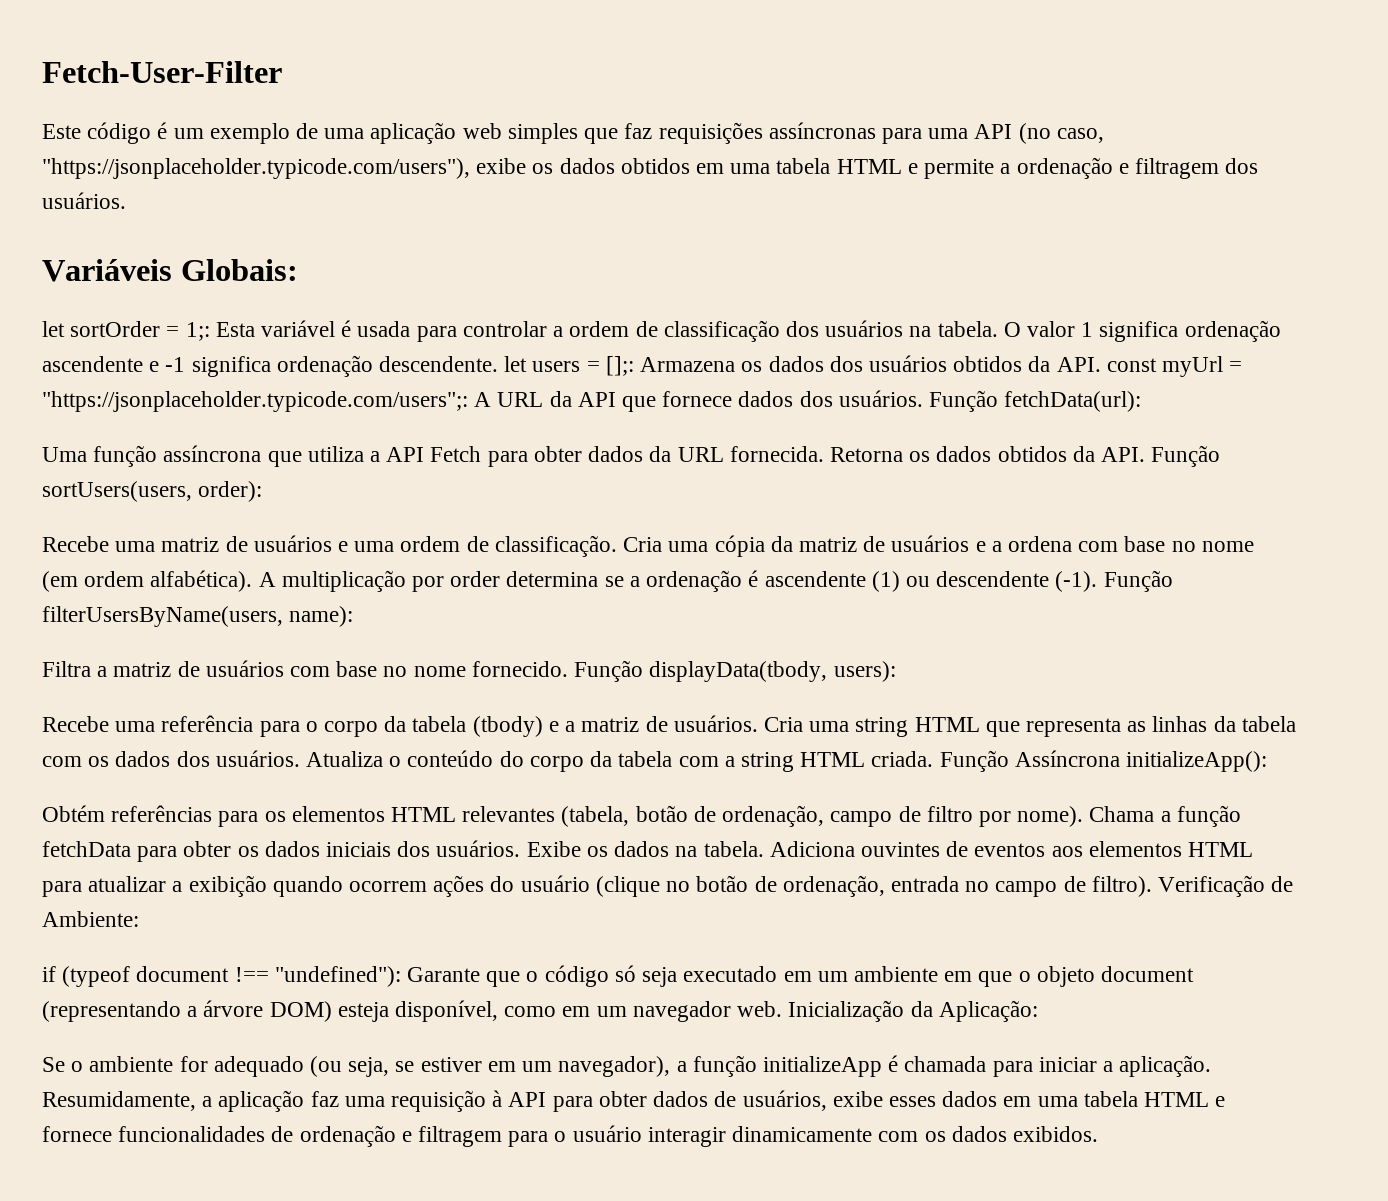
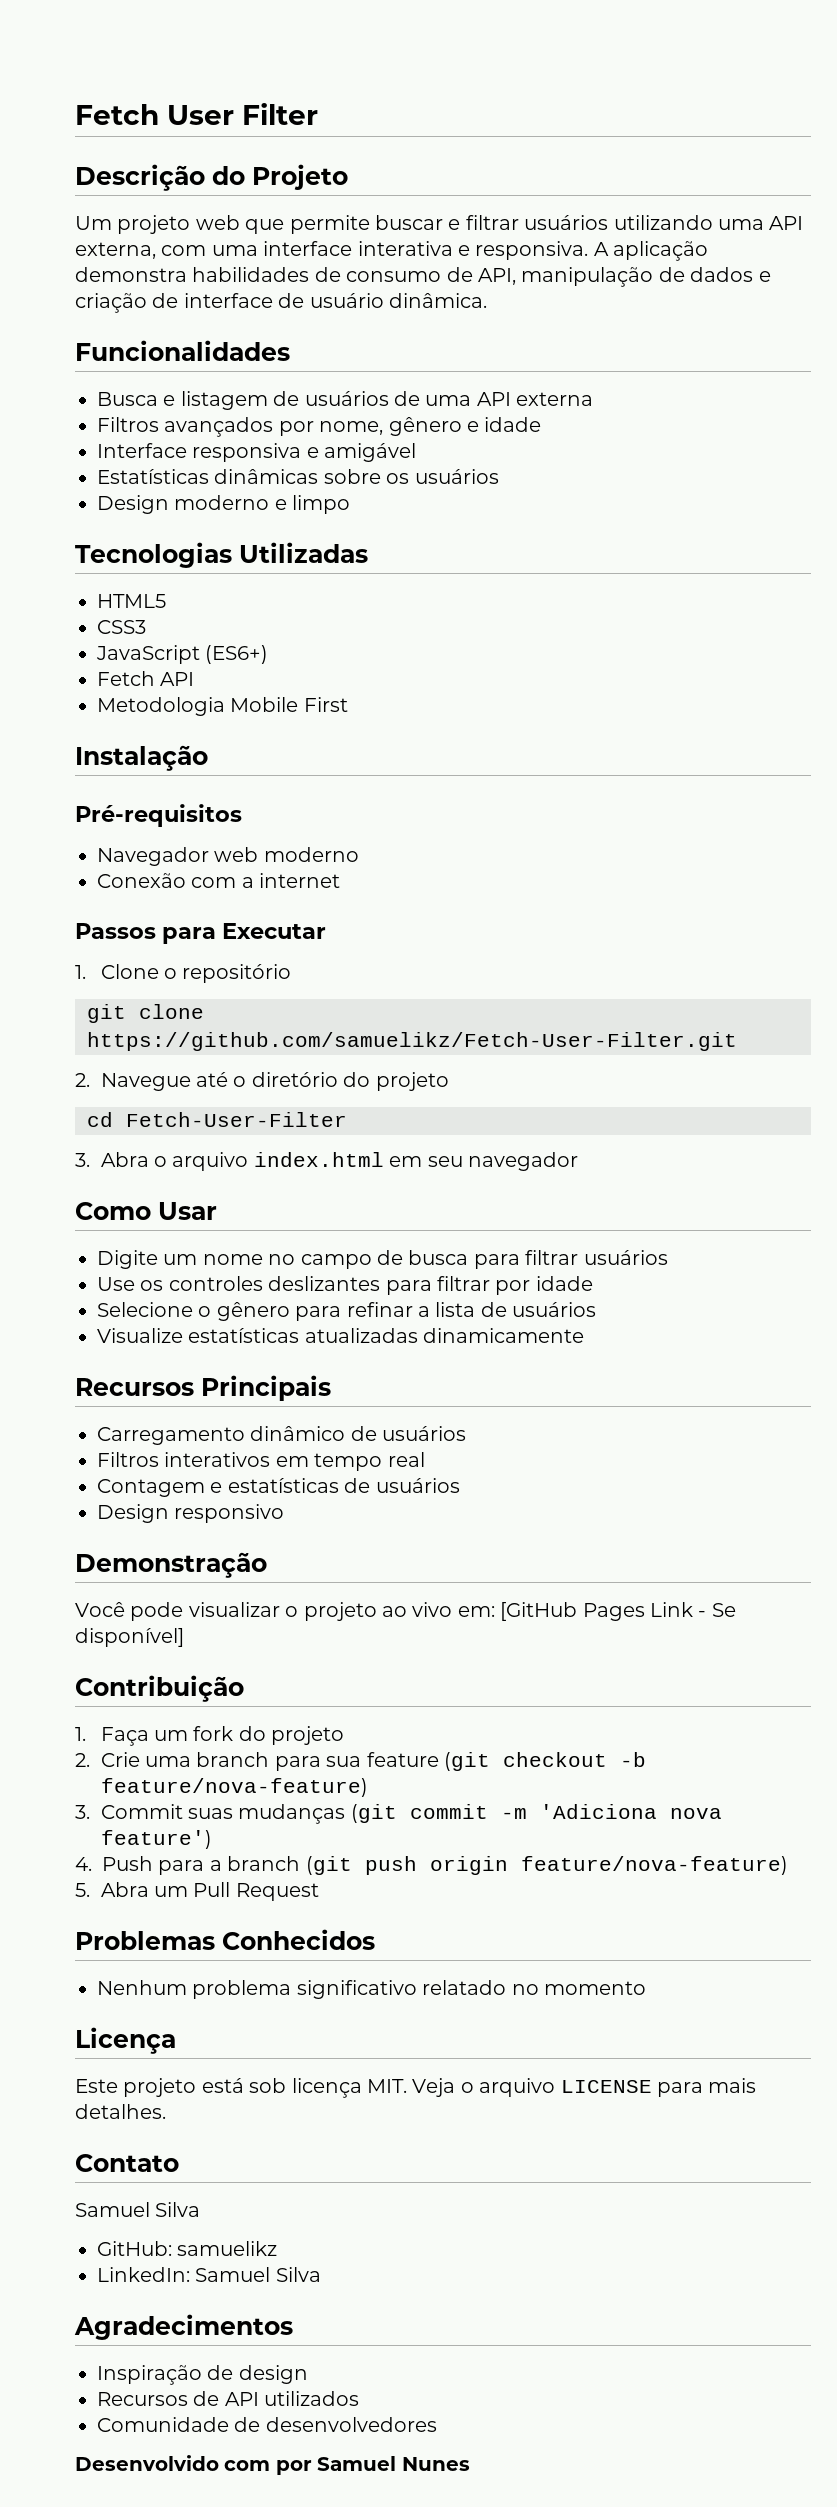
- Fetch-User-Filter
- Este código é um exemplo de uma aplicação web simples que faz requisições assíncronas para uma API (no caso, "https://jsonplaceholder.typicode.com/users"), exibe os dados obtidos em uma tabela HTML e permite a ordenação e filtragem dos usuários.
- Variáveis Globais:
- let sortOrder = 1;: Esta variável é usada para controlar a ordem de classificação dos usuários na tabela. O valor 1 significa ordenação ascendente e -1 significa ordenação descendente. let users = [];: Armazena os dados dos usuários obtidos da API. const myUrl = "https://jsonplaceholder.typicode.com/users";: A URL da API que fornece dados dos usuários. Função fetchData(url):
- Uma função assíncrona que utiliza a API Fetch para obter dados da URL fornecida. Retorna os dados obtidos da API. Função sortUsers(users, order):
- Recebe uma matriz de usuários e uma ordem de classificação. Cria uma cópia da matriz de usuários e a ordena com base no nome (em ordem alfabética). A multiplicação por order determina se a ordenação é ascendente (1) ou descendente (-1). Função filterUsersByName(users, name):
- Filtra a matriz de usuários com base no nome fornecido. Função displayData(tbody, users):
- Recebe uma referência para o corpo da tabela (tbody) e a matriz de usuários. Cria uma string HTML que representa as linhas da tabela com os dados dos usuários. Atualiza o conteúdo do corpo da tabela com a string HTML criada. Função Assíncrona initializeApp():
- Obtém referências para os elementos HTML relevantes (tabela, botão de ordenação, campo de filtro por nome). Chama a função fetchData para obter os dados iniciais dos usuários. Exibe os dados na tabela. Adiciona ouvintes de eventos aos elementos HTML para atualizar a exibição quando ocorrem ações do usuário (clique no botão de ordenação, entrada no campo de filtro). Verificação de Ambiente:
- if (typeof document !== "undefined"): Garante que o código só seja executado em um ambiente em que o objeto document (representando a árvore DOM) esteja disponível, como em um navegador web. Inicialização da Aplicação:
- Se o ambiente for adequado (ou seja, se estiver em um navegador), a função initializeApp é chamada para iniciar a aplicação. Resumidamente, a aplicação faz uma requisição à API para obter dados de usuários, exibe esses dados em uma tabela HTML e fornece funcionalidades de ordenação e filtragem para o usuário interagir dinamicamente com os dados exibidos.
+ Fetch User Filter
+ Descrição do Projeto
+ Um projeto web que permite buscar e filtrar usuários utilizando uma API externa, com uma interface interativa e responsiva. A aplicação demonstra habilidades de consumo de API, manipulação de dados e criação de interface de usuário dinâmica.
+ Funcionalidades
+ Busca e listagem de usuários de uma API externa
+ Filtros avançados por nome, gênero e idade
+ Interface responsiva e amigável
+ Estatísticas dinâmicas sobre os usuários
+ Design moderno e limpo
+ Tecnologias Utilizadas
+ HTML5
+ CSS3
+ JavaScript (ES6+)
+ Fetch API
+ Metodologia Mobile First
+ Instalação
+ Pré-requisitos
+ Navegador web moderno
+ Conexão com a internet
+ Passos para Executar
+ 1. Clone o repositório
+ git clone https://github.com/samuelikz/Fetch-User-Filter.git
+ 2. Navegue até o diretório do projeto
+ cd Fetch-User-Filter
+ 3. Abra o arquivo index.html em seu navegador
+ Como Usar
+ Digite um nome no campo de busca para filtrar usuários
+ Use os controles deslizantes para filtrar por idade
+ Selecione o gênero para refinar a lista de usuários
+ Visualize estatísticas atualizadas dinamicamente
+ Recursos Principais
+ Carregamento dinâmico de usuários
+ Filtros interativos em tempo real
+ Contagem e estatísticas de usuários
+ Design responsivo
+ Demonstração
+ Você pode visualizar o projeto ao vivo em: [GitHub Pages Link - Se disponível]
+ Contribuição
+ 1. Faça um fork do projeto
+ 2. Crie uma branch para sua feature (git checkout -b feature/nova-feature)
+ 3. Commit suas mudanças (git commit -m 'Adiciona nova feature')
+ 4. Push para a branch (git push origin feature/nova-feature)
+ 5. Abra um Pull Request
+ Problemas Conhecidos
+ Nenhum problema significativo relatado no momento
+ Licença
+ Este projeto está sob licença MIT. Veja o arquivo LICENSE para mais detalhes.
+ Contato
+ Samuel Silva
+ GitHub: samuelikz
+ LinkedIn: Samuel Silva
+ Agradecimentos
+ Inspiração de design
+ Recursos de API utilizados
+ Comunidade de desenvolvedores
+ Desenvolvido com por Samuel Nunes

